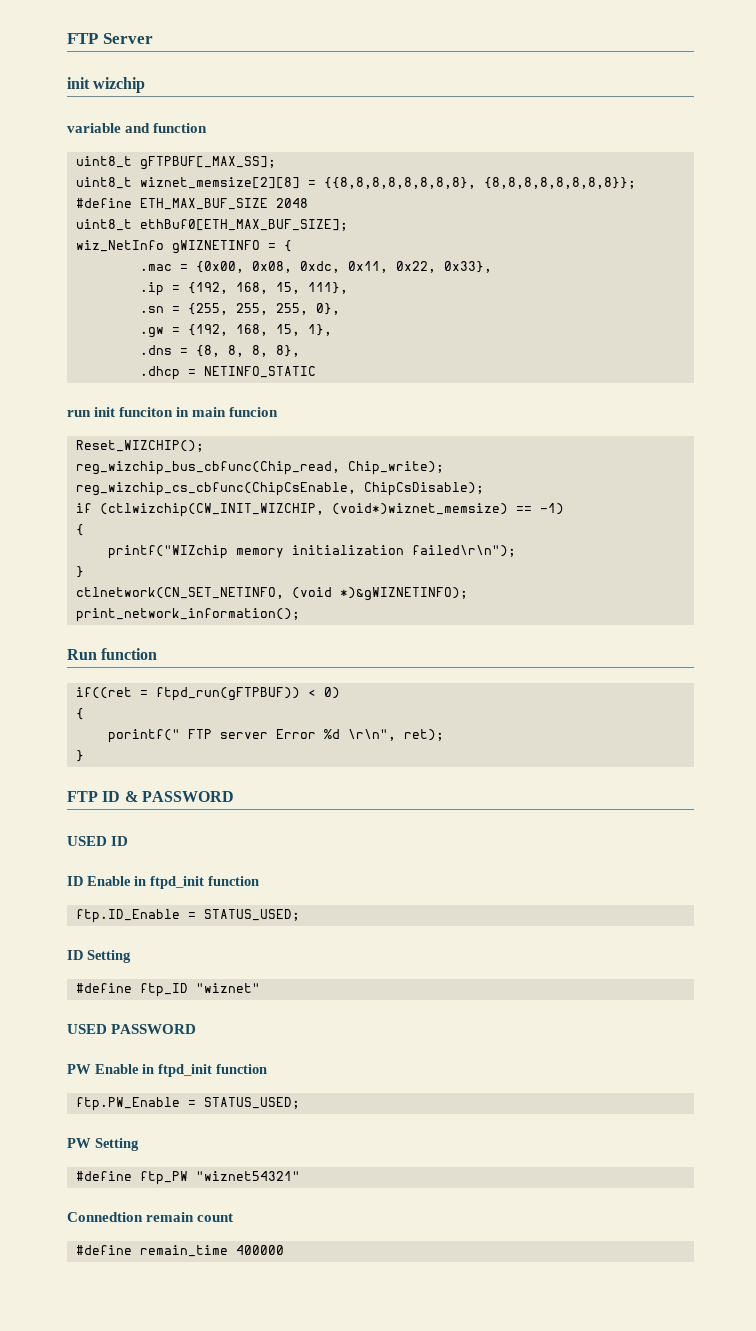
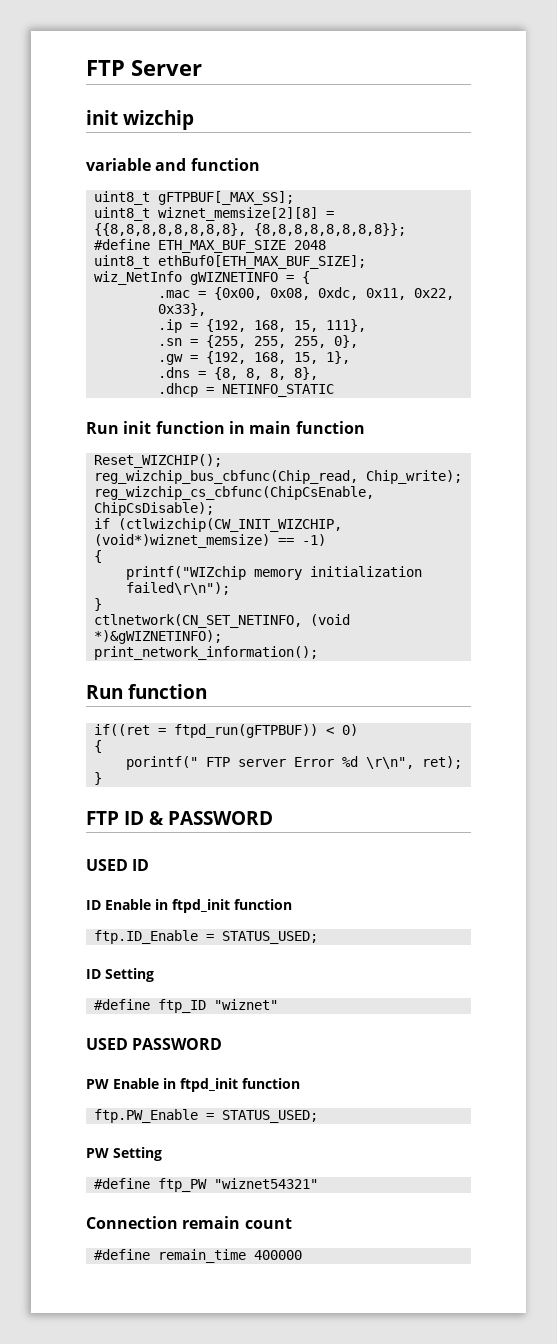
- run init funciton in main funcion
+ Run init function in main function
- Connedtion remain count
+ Connection remain count

